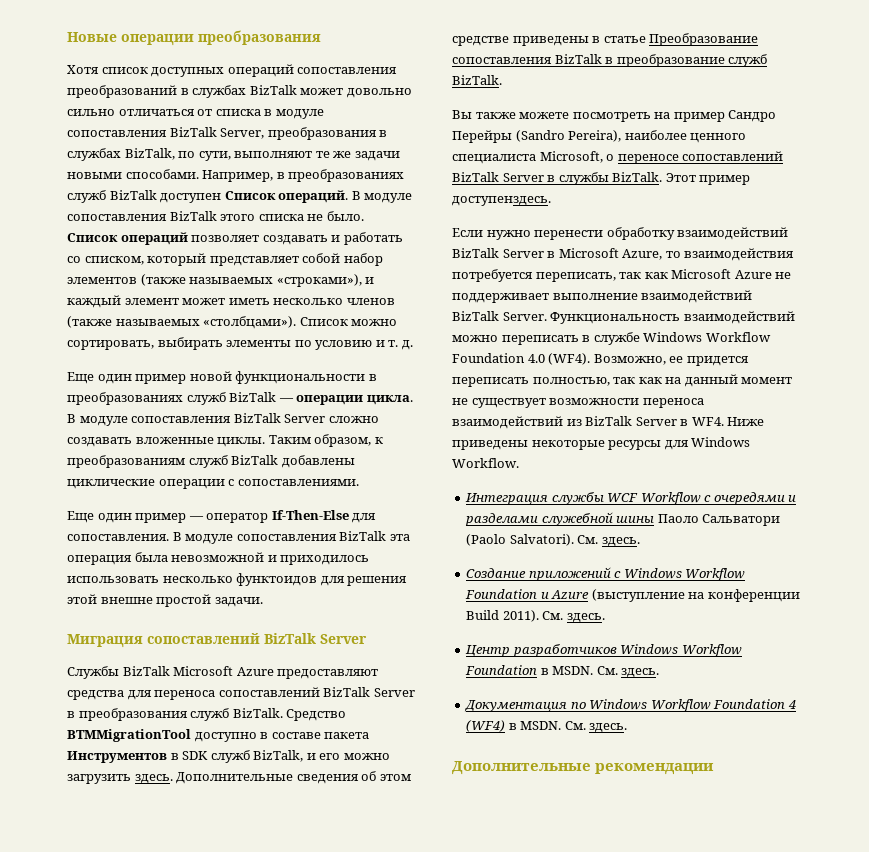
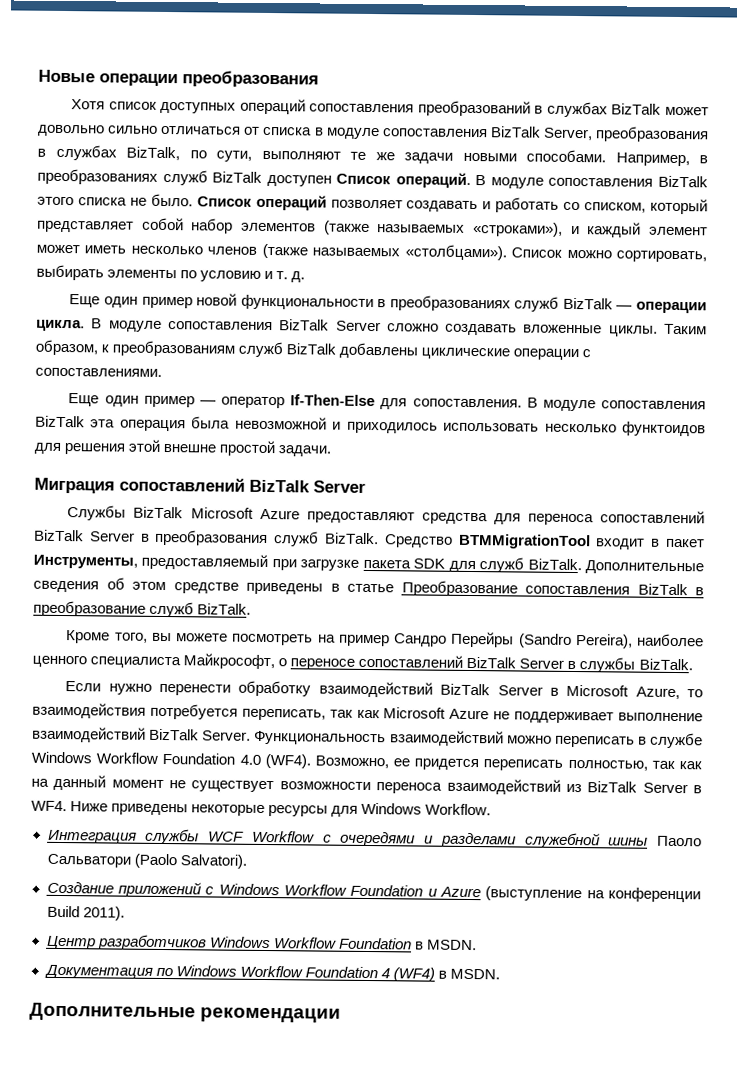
- Средство BTMMigrationTool доступно в составе пакета Инструментов в SDK служб BizTalk, и его можно загрузить здесь.
+ Средство BTMMigrationTool входит в пакет Инструменты, предоставляемый при загрузке пакета SDK для служб BizTalk.
- Вы также можете посмотреть на пример Сандро Перейры (Sandro Pereira), наиболее ценного специалиста Microsoft, о переносе сопоставлений BizTalk Server в службы BizTalk. Этот пример доступенздесь.
+ Кроме того, вы можете посмотреть на пример Сандро Перейры (Sandro Pereira), наиболее ценного специалиста Майкрософт, о переносе сопоставлений BizTalk Server в службы BizTalk.
- Интеграция службы WCF Workflow с очередями и разделами служебной шины Паоло Сальватори (Paolo Salvatori). См. здесь.
+ Интеграция службы WCF Workflow с очередями и разделами служебной шины Паоло Сальватори (Paolo Salvatori).
- Создание приложений с Windows Workflow Foundation и Azure (выступление на конференции Build 2011). См. здесь.
+ Создание приложений с Windows Workflow Foundation и Azure (выступление на конференции Build 2011).
- Центр разработчиков Windows Workflow Foundation в MSDN. См. здесь.
+ Центр разработчиков Windows Workflow Foundation в MSDN.
- Документация по Windows Workflow Foundation 4 (WF4) в MSDN. См. здесь.
+ Документация по Windows Workflow Foundation 4 (WF4) в MSDN.

